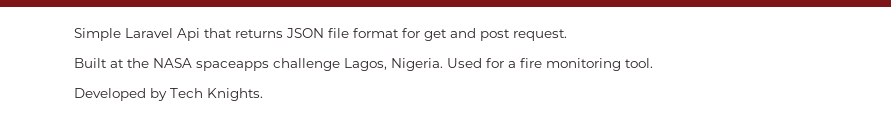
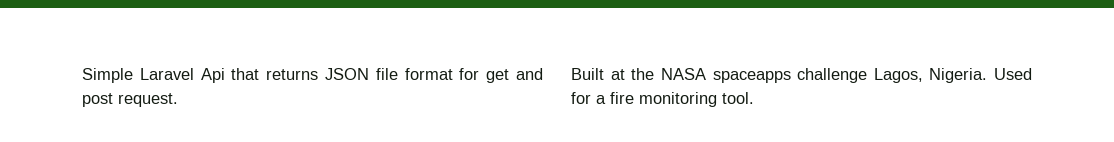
- Developed by Tech Knights.

